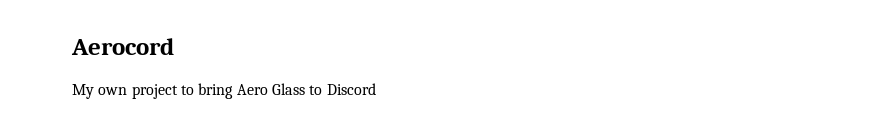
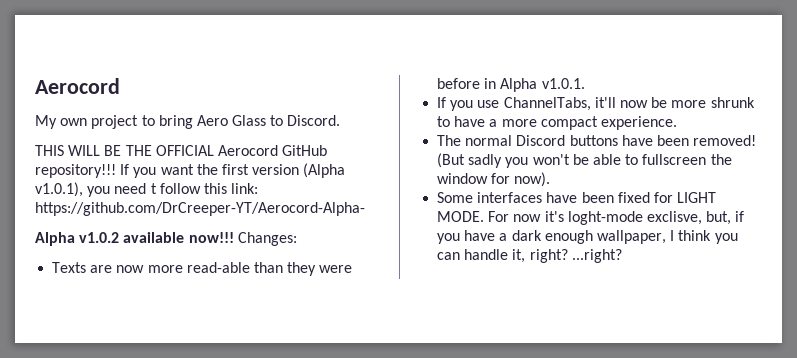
- My own project to bring Aero Glass to Discord
+ My own project to bring Aero Glass to Discord.
+ THIS WILL BE THE OFFICIAL Aerocord GitHub repository!!! If you want the first version (Alpha v1.0.1), you need t follow this link: https://github.com/DrCreeper-YT/Aerocord-Alpha-
+ Alpha v1.0.2 available now!!! Changes:
+ Texts are now more read-able than they were before in Alpha v1.0.1.
+ If you use ChannelTabs, it'll now be more shrunk to have a more compact experience.
+ The normal Discord buttons have been removed! (But sadly you won't be able to fullscreen the window for now).
+ Some interfaces have been fixed for LIGHT MODE. For now it's loght-mode exclisve, but, if you have a dark enough wallpaper, I think you can handle it, right? ...right?

